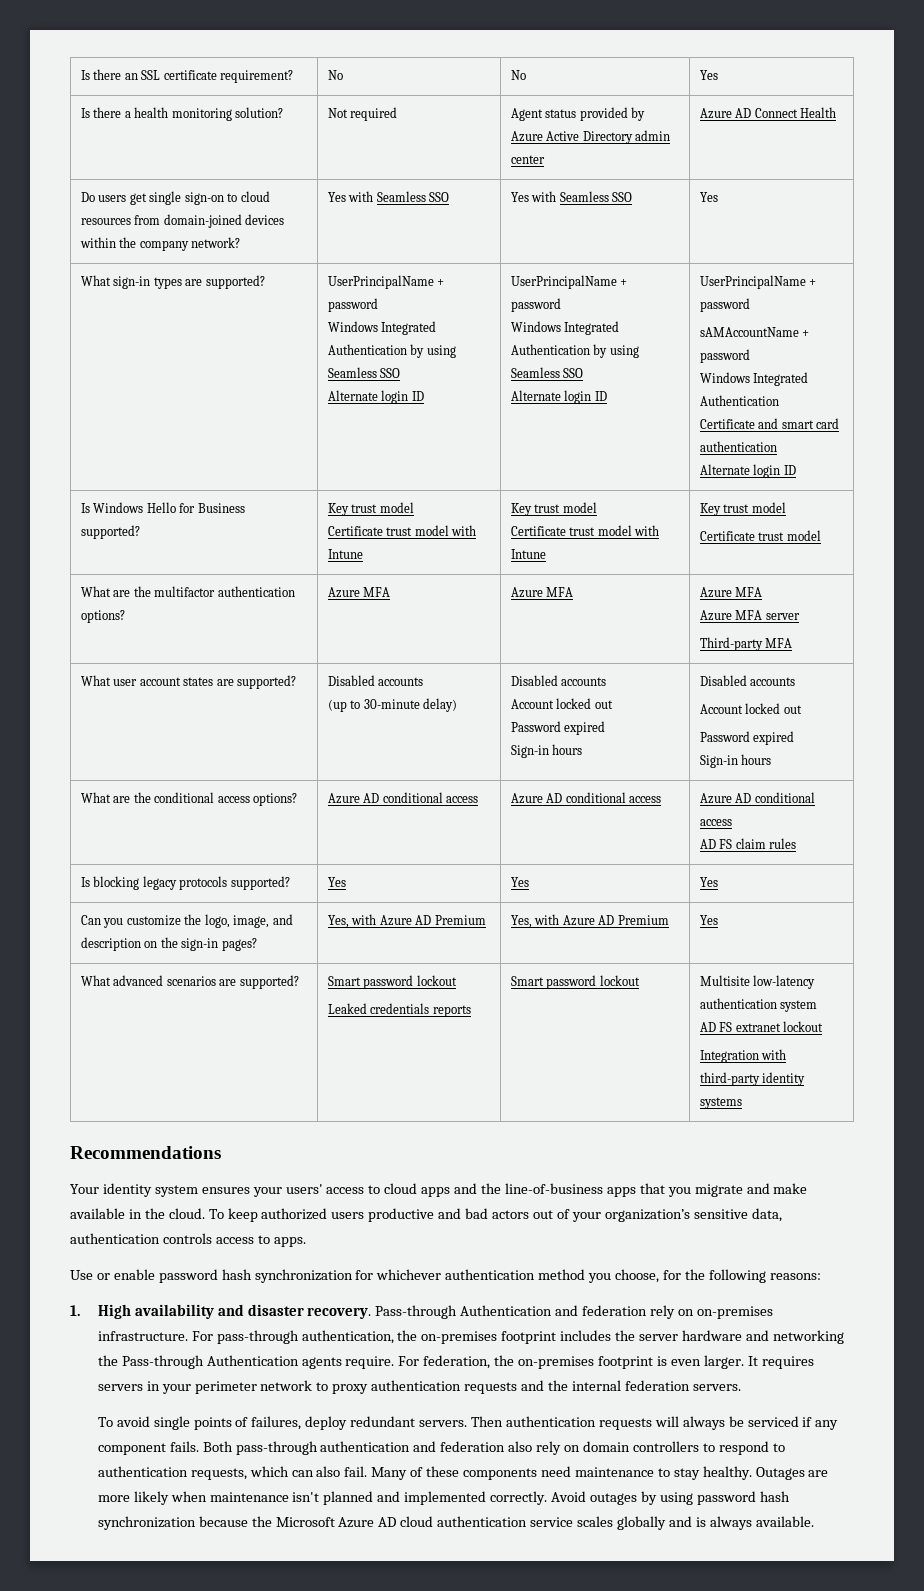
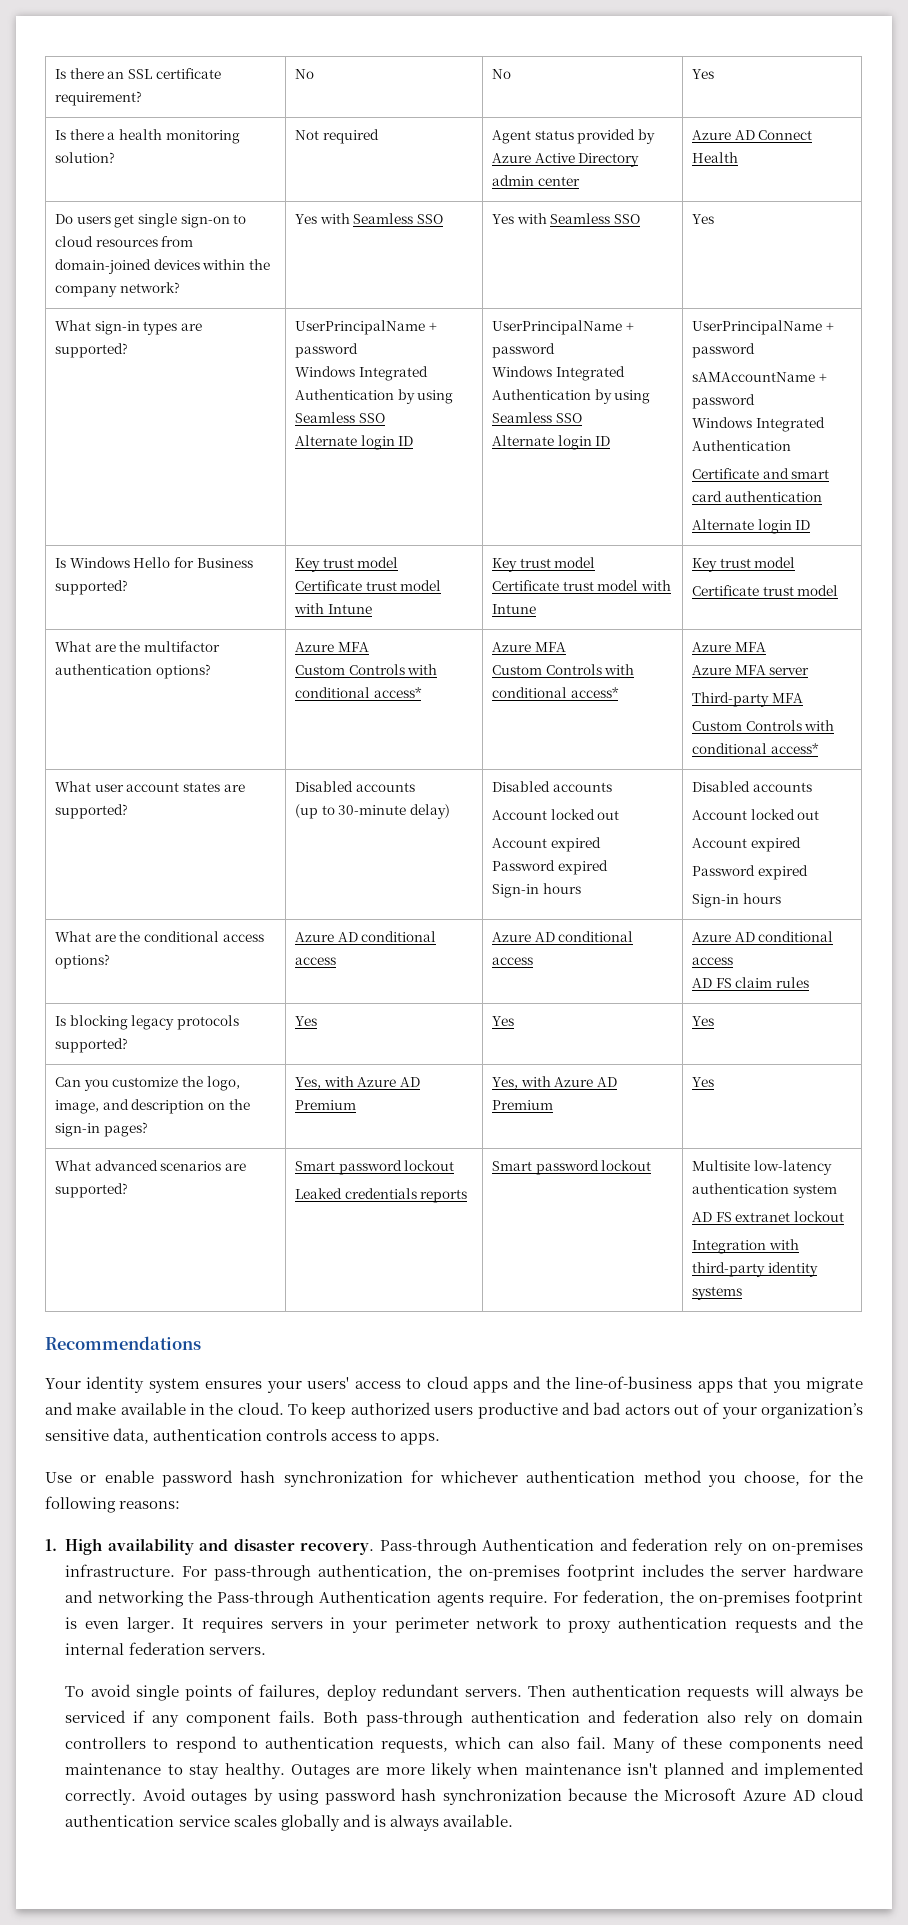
- What are the multifactor authentication options? | Azure MFA | Azure MFA | Azure MFA
+ What are the multifactor authentication options? | Azure MFA
+ Custom Controls with conditional access* | Azure MFA
+ Custom Controls with conditional access* | Azure MFA
  Azure MFA server
  Third-party MFA
+ Custom Controls with conditional access*
  What user account states are supported? | Disabled accounts
  (up to 30-minute delay) | Disabled accounts
  Account locked out
+ Account expired
  Password expired
  Sign-in hours | Disabled accounts
  Account locked out
+ Account expired

